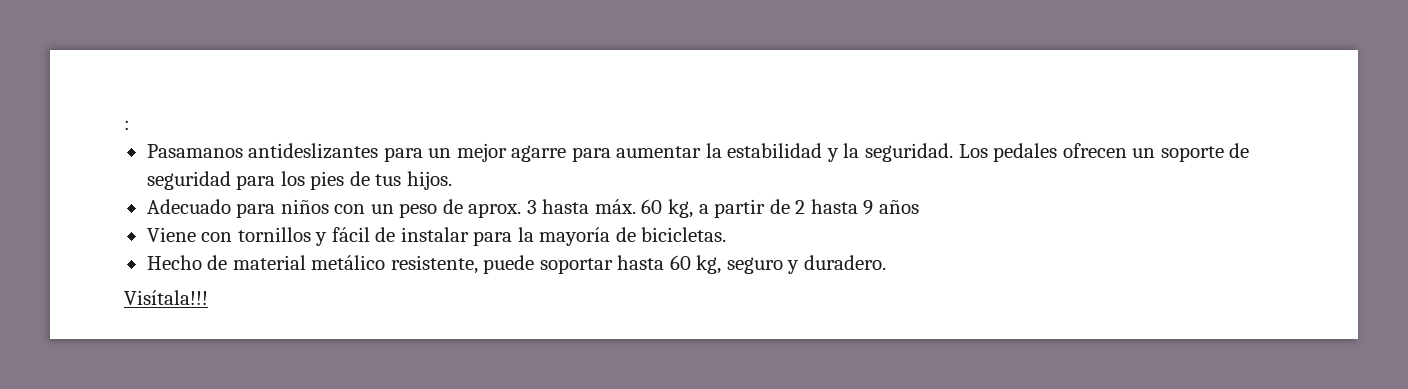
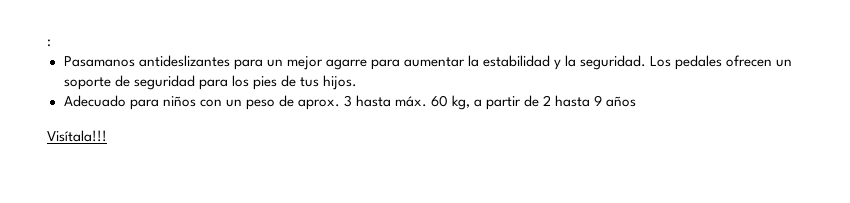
- Viene con tornillos y fácil de instalar para la mayoría de bicicletas.
- Hecho de material metálico resistente, puede soportar hasta 60 kg, seguro y duradero.

